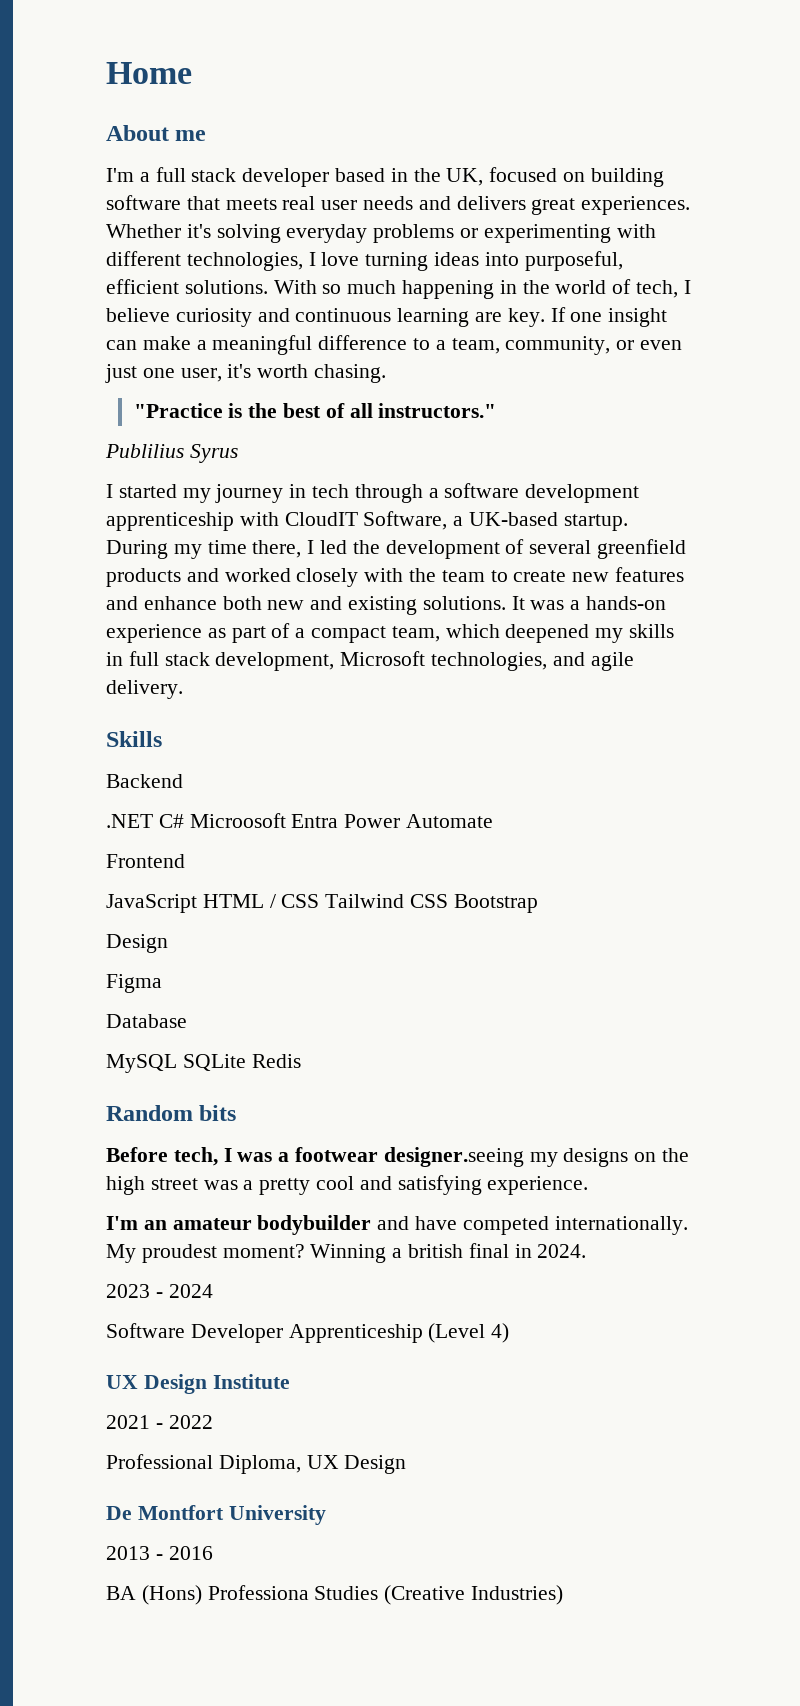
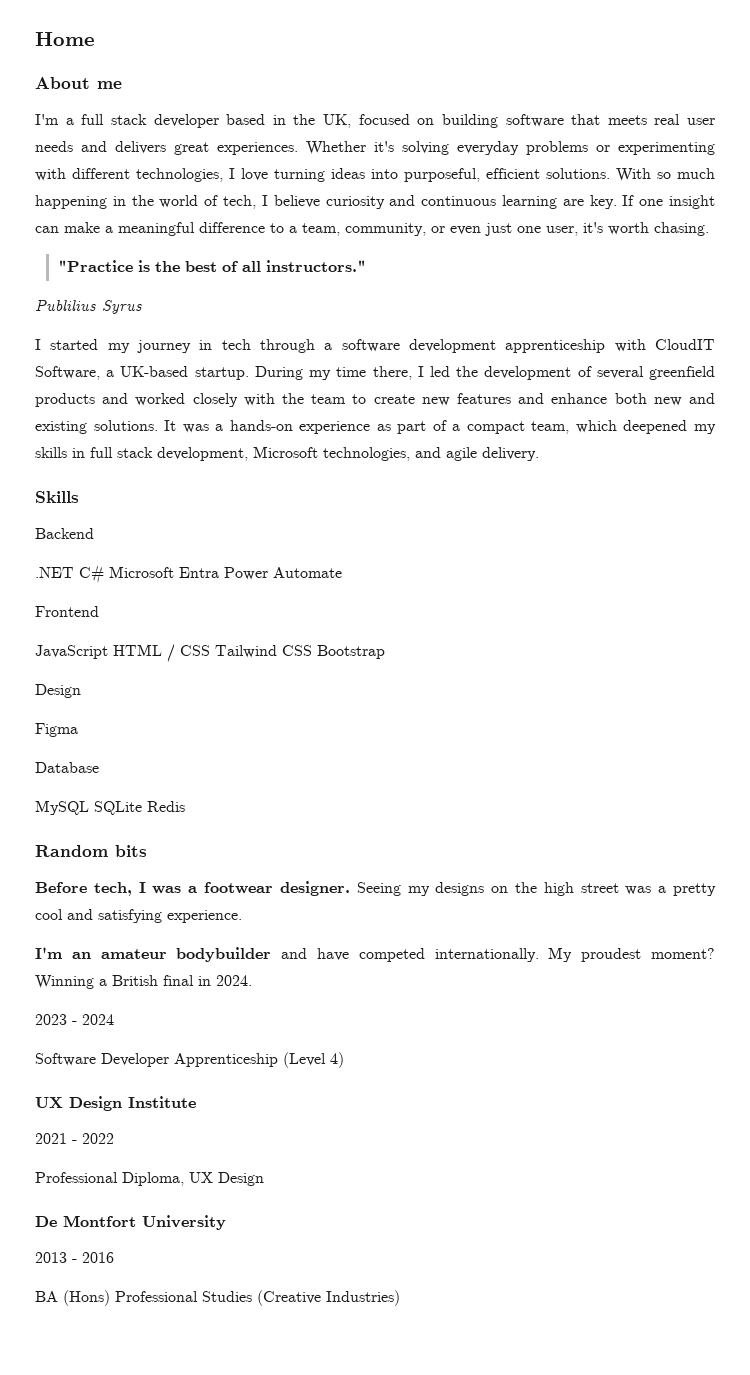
- .NET C# Microosoft Entra Power Automate
+ .NET C# Microsoft Entra Power Automate
- Before tech, I was a footwear designer.seeing my designs on the high street was a pretty cool and satisfying experience.
+ Before tech, I was a footwear designer. Seeing my designs on the high street was a pretty cool and satisfying experience.
- Winning a british final in 2024.
+ Winning a British final in 2024.
- BA (Hons) Professiona Studies (Creative Industries)
+ BA (Hons) Professional Studies (Creative Industries)

